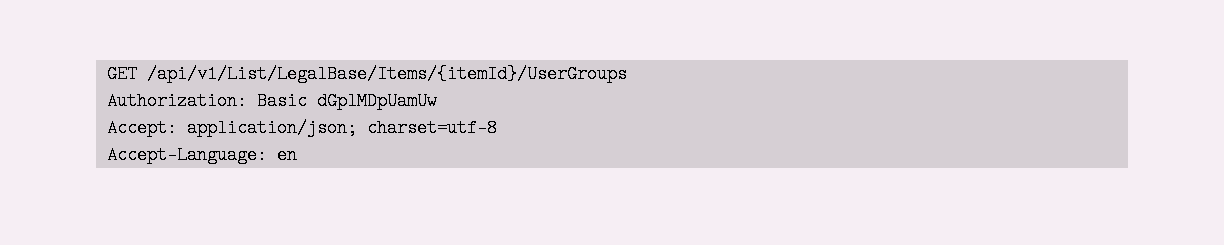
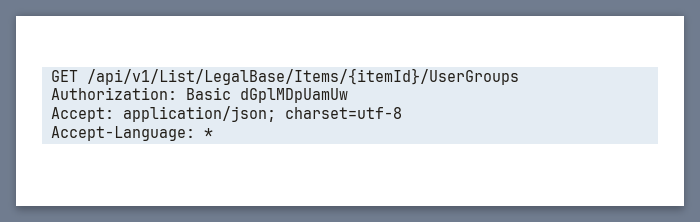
- Accept-Language: en
+ Accept-Language: *

